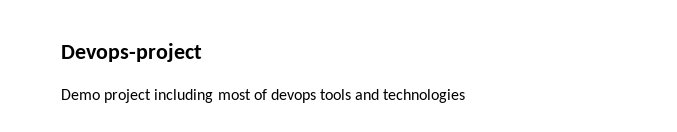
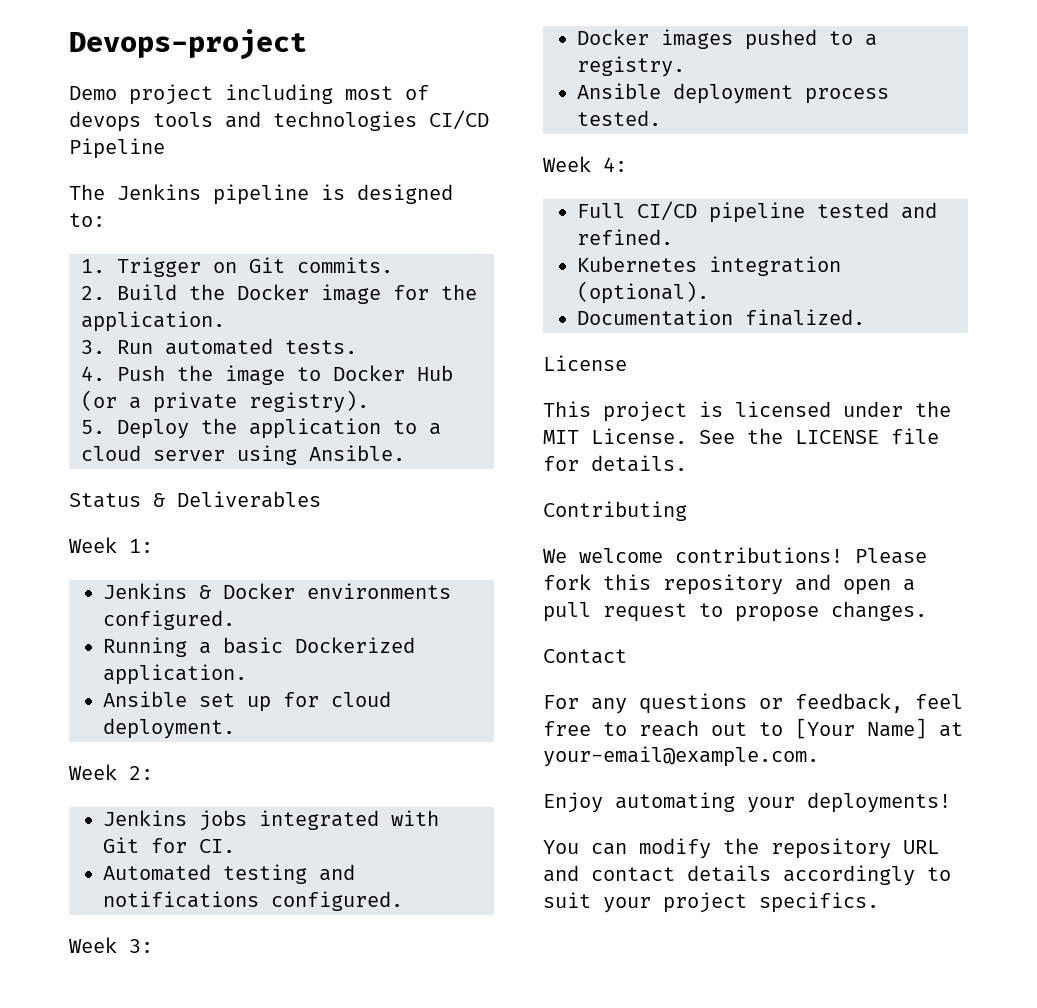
- Demo project including most of devops tools and technologies
+ Demo project including most of devops tools and technologies CI/CD Pipeline
+ The Jenkins pipeline is designed to:
+ 1. Trigger on Git commits.
+ 2. Build the Docker image for the application.
+ 3. Run automated tests.
+ 4. Push the image to Docker Hub (or a private registry).
+ 5. Deploy the application to a cloud server using Ansible.
+ Status & Deliverables
+ Week 1:
+ Jenkins & Docker environments configured.
+ Running a basic Dockerized application.
+ Ansible set up for cloud deployment.
+ Week 2:
+ Jenkins jobs integrated with Git for CI.
+ Automated testing and notifications configured.
+ Week 3:
+ Docker images pushed to a registry.
+ Ansible deployment process tested.
+ Week 4:
+ Full CI/CD pipeline tested and refined.
+ Kubernetes integration (optional).
+ Documentation finalized.
+ License
+ This project is licensed under the MIT License. See the LICENSE file for details.
+ Contributing
+ We welcome contributions! Please fork this repository and open a pull request to propose changes.
+ Contact
+ For any questions or feedback, feel free to reach out to [Your Name] at your-email@example.com.
+ Enjoy automating your deployments!
+ You can modify the repository URL and contact details accordingly to suit your project specifics.

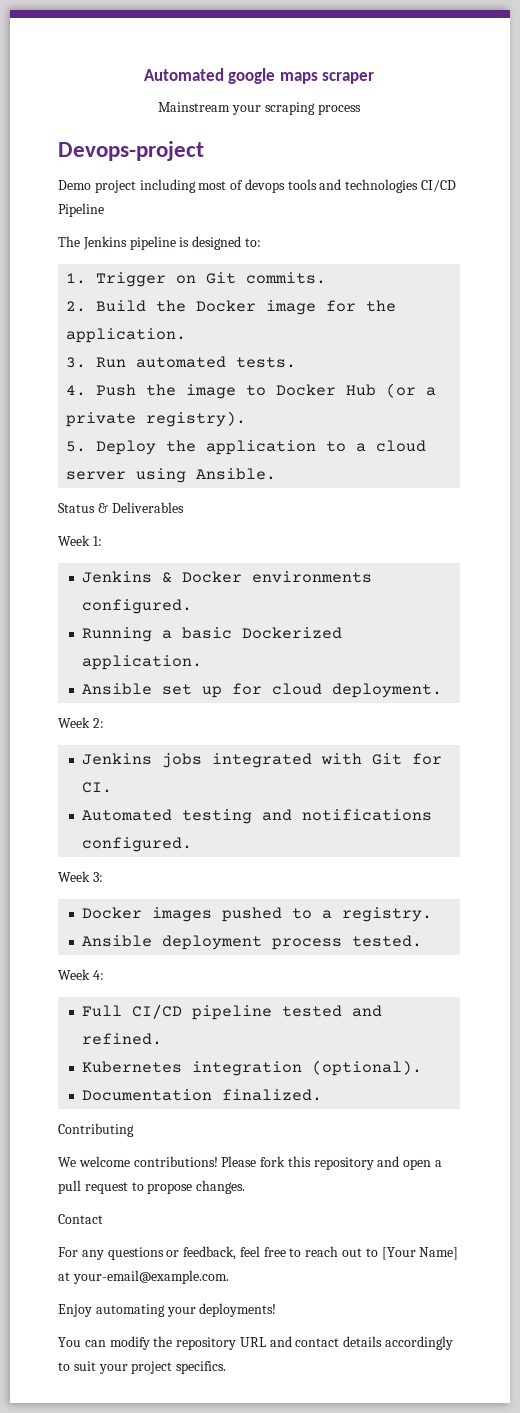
+ Automated google maps scraper
+ Mainstream your scraping process
- License
- This project is licensed under the MIT License. See the LICENSE file for details.

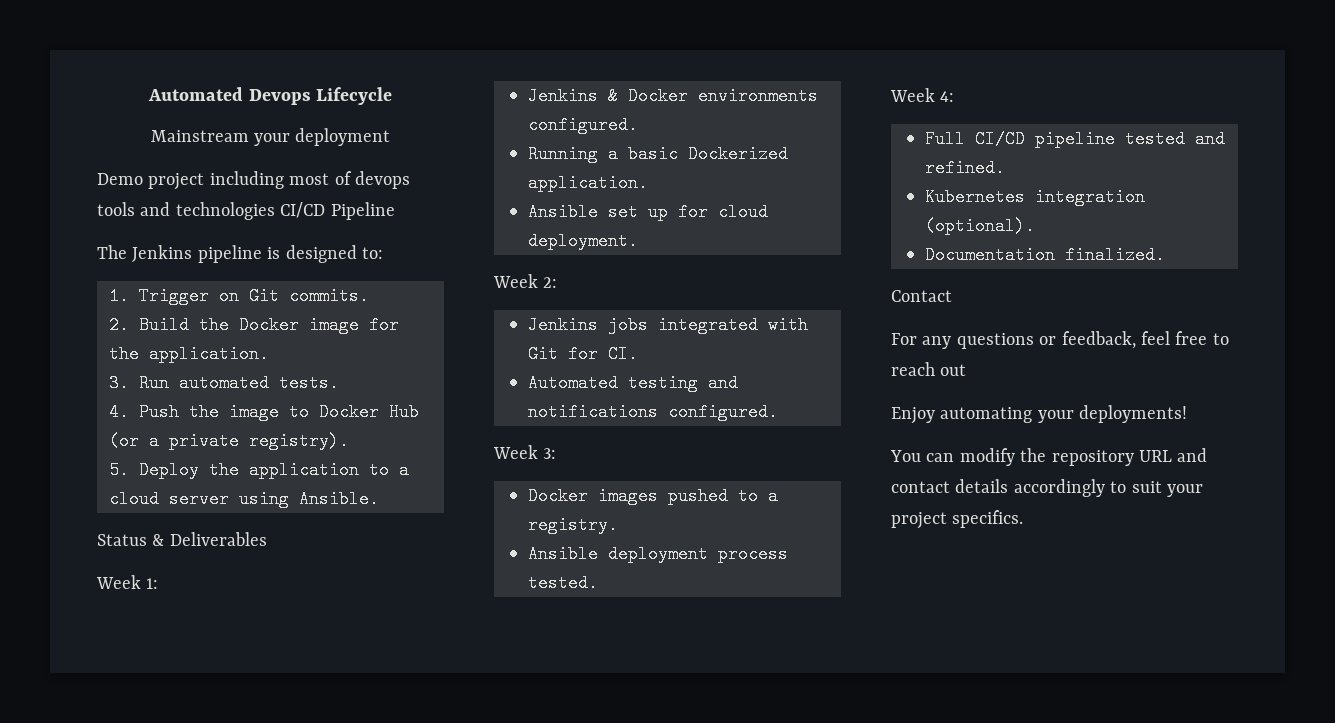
- Automated google maps scraper
+ Automated Devops Lifecycle
- Mainstream your scraping process
- Devops-project
+ Mainstream your deployment
- Contributing
- We welcome contributions! Please fork this repository and open a pull request to propose changes.
- For any questions or feedback, feel free to reach out to [Your Name] at your-email@example.com.
+ For any questions or feedback, feel free to reach out

